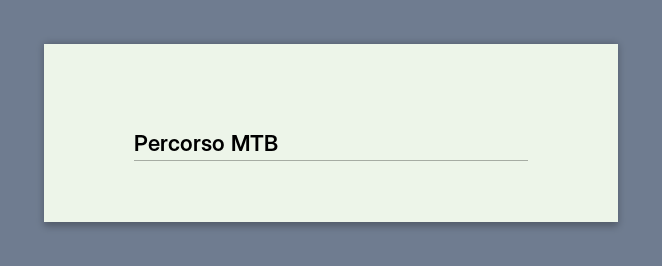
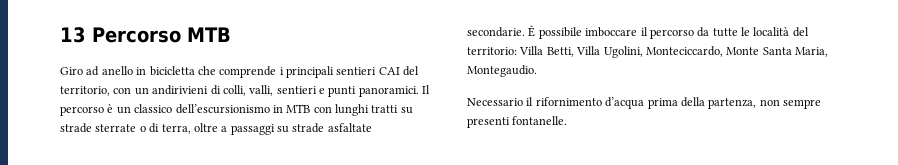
- Percorso MTB
+ 13 Percorso MTB
+ Giro ad anello in bicicletta che comprende i principali sentieri CAI del territorio, con un andirivieni di colli, valli, sentieri e punti panoramici. Il percorso è un classico dell’escursionismo in MTB con lunghi tratti su strade sterrate o di terra, oltre a passaggi su strade asfaltate secondarie. È possibile imboccare il percorso da tutte le località del territorio: Villa Betti, Villa Ugolini, Monteciccardo, Monte Santa Maria, Montegaudio.
+ Necessario il rifornimento d’acqua prima della partenza, non sempre presenti fontanelle.

